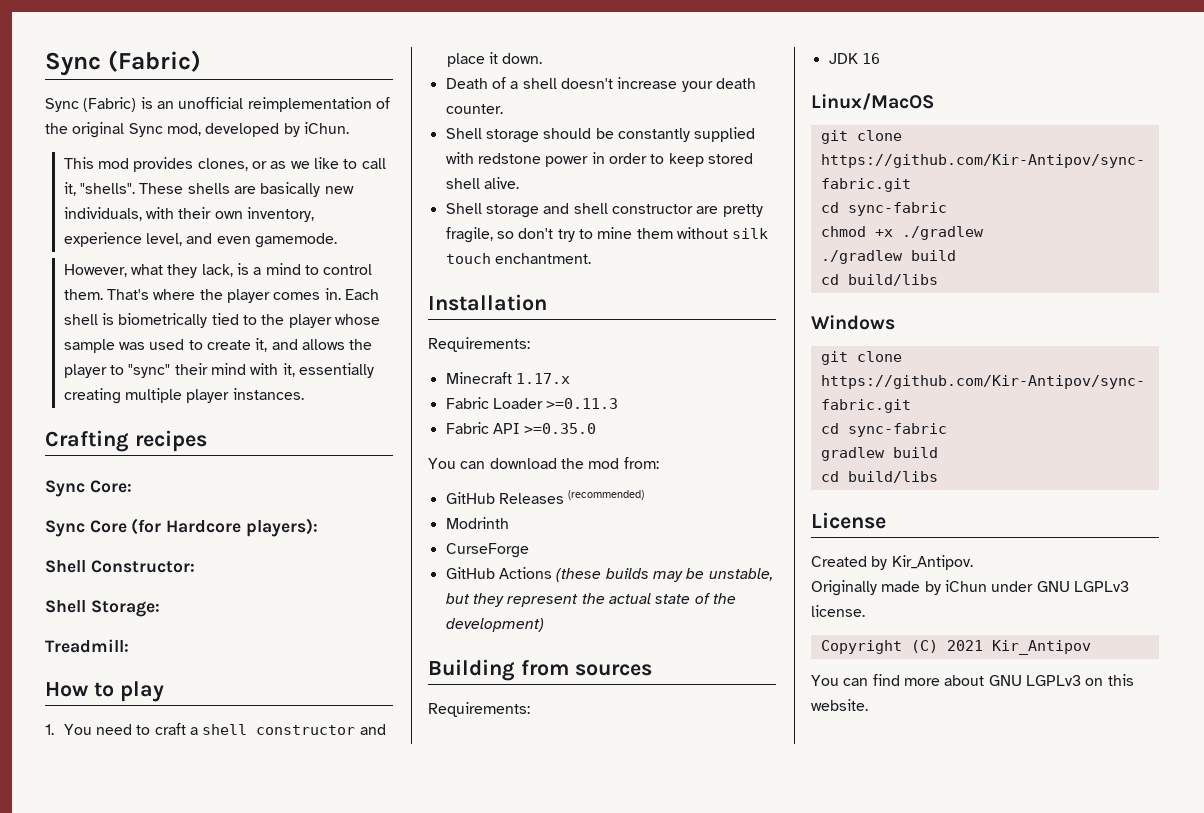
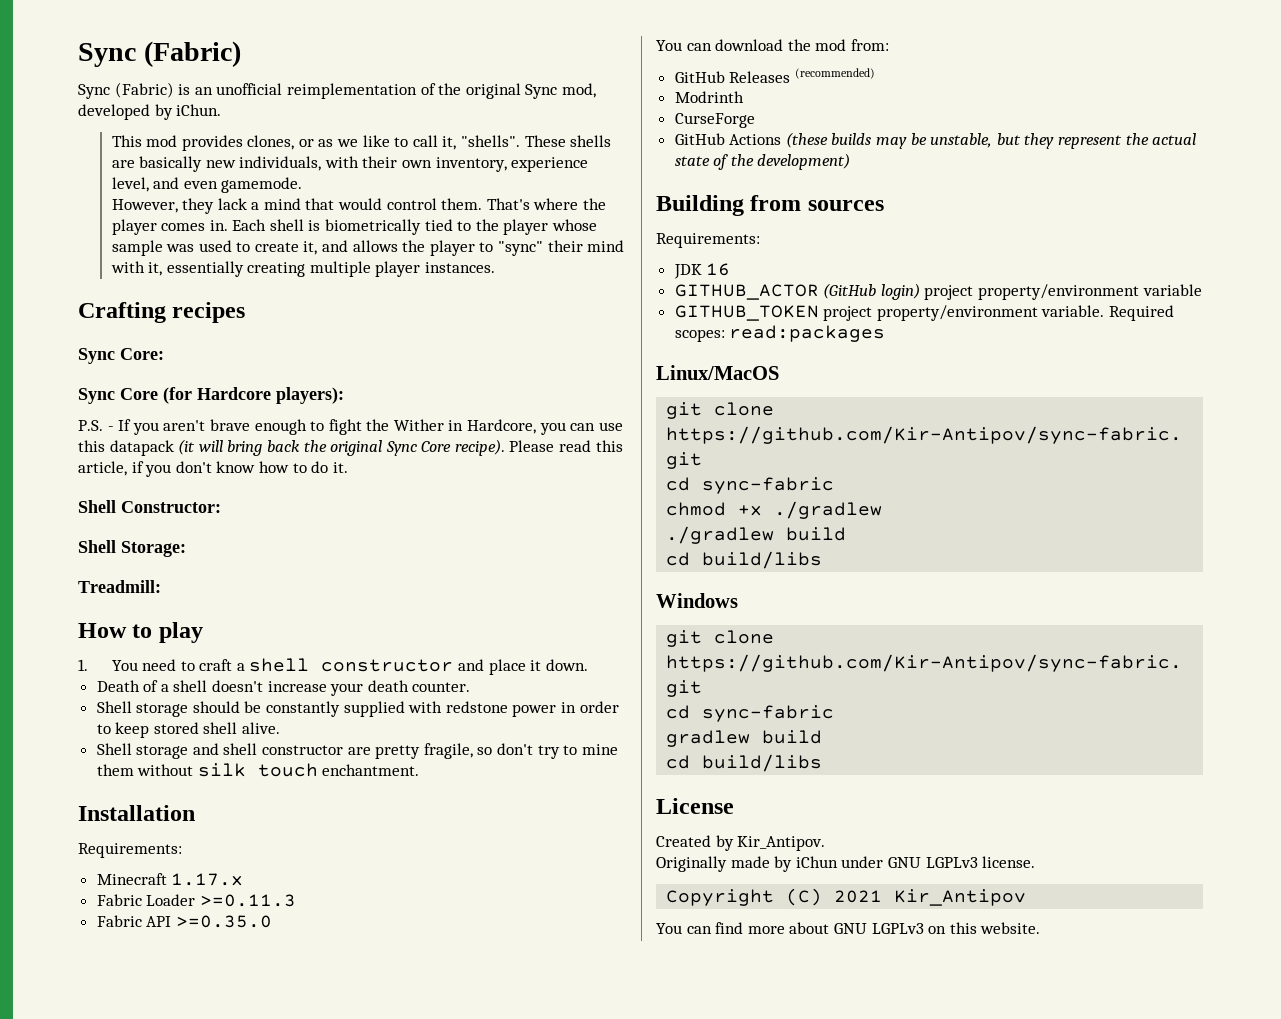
- However, what they lack, is a mind to control them.
+ However, they lack a mind that would control them.
+ P.S. - If you aren't brave enough to fight the Wither in Hardcore, you can use this datapack (it will bring back the original Sync Core recipe). Please read this article, if you don't know how to do it.
+ GITHUB_ACTOR (GitHub login) project property/environment variable
+ GITHUB_TOKEN project property/environment variable. Required scopes: read:packages

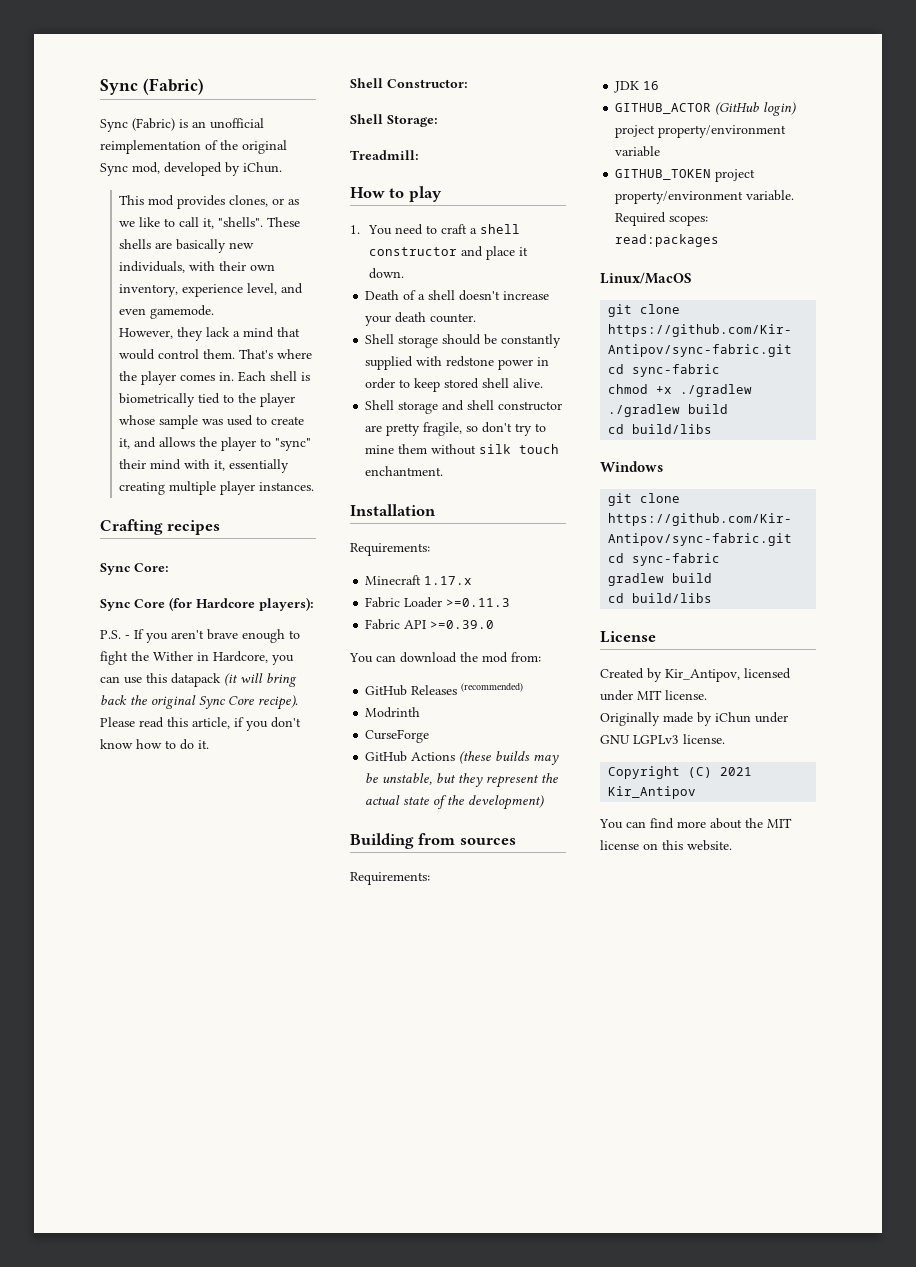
- Fabric API >=0.35.0
+ Fabric API >=0.39.0
- Created by Kir_Antipov.
+ Created by Kir_Antipov, licensed under MIT license.
- You can find more about GNU LGPLv3 on this website.
+ You can find more about the MIT license on this website.

